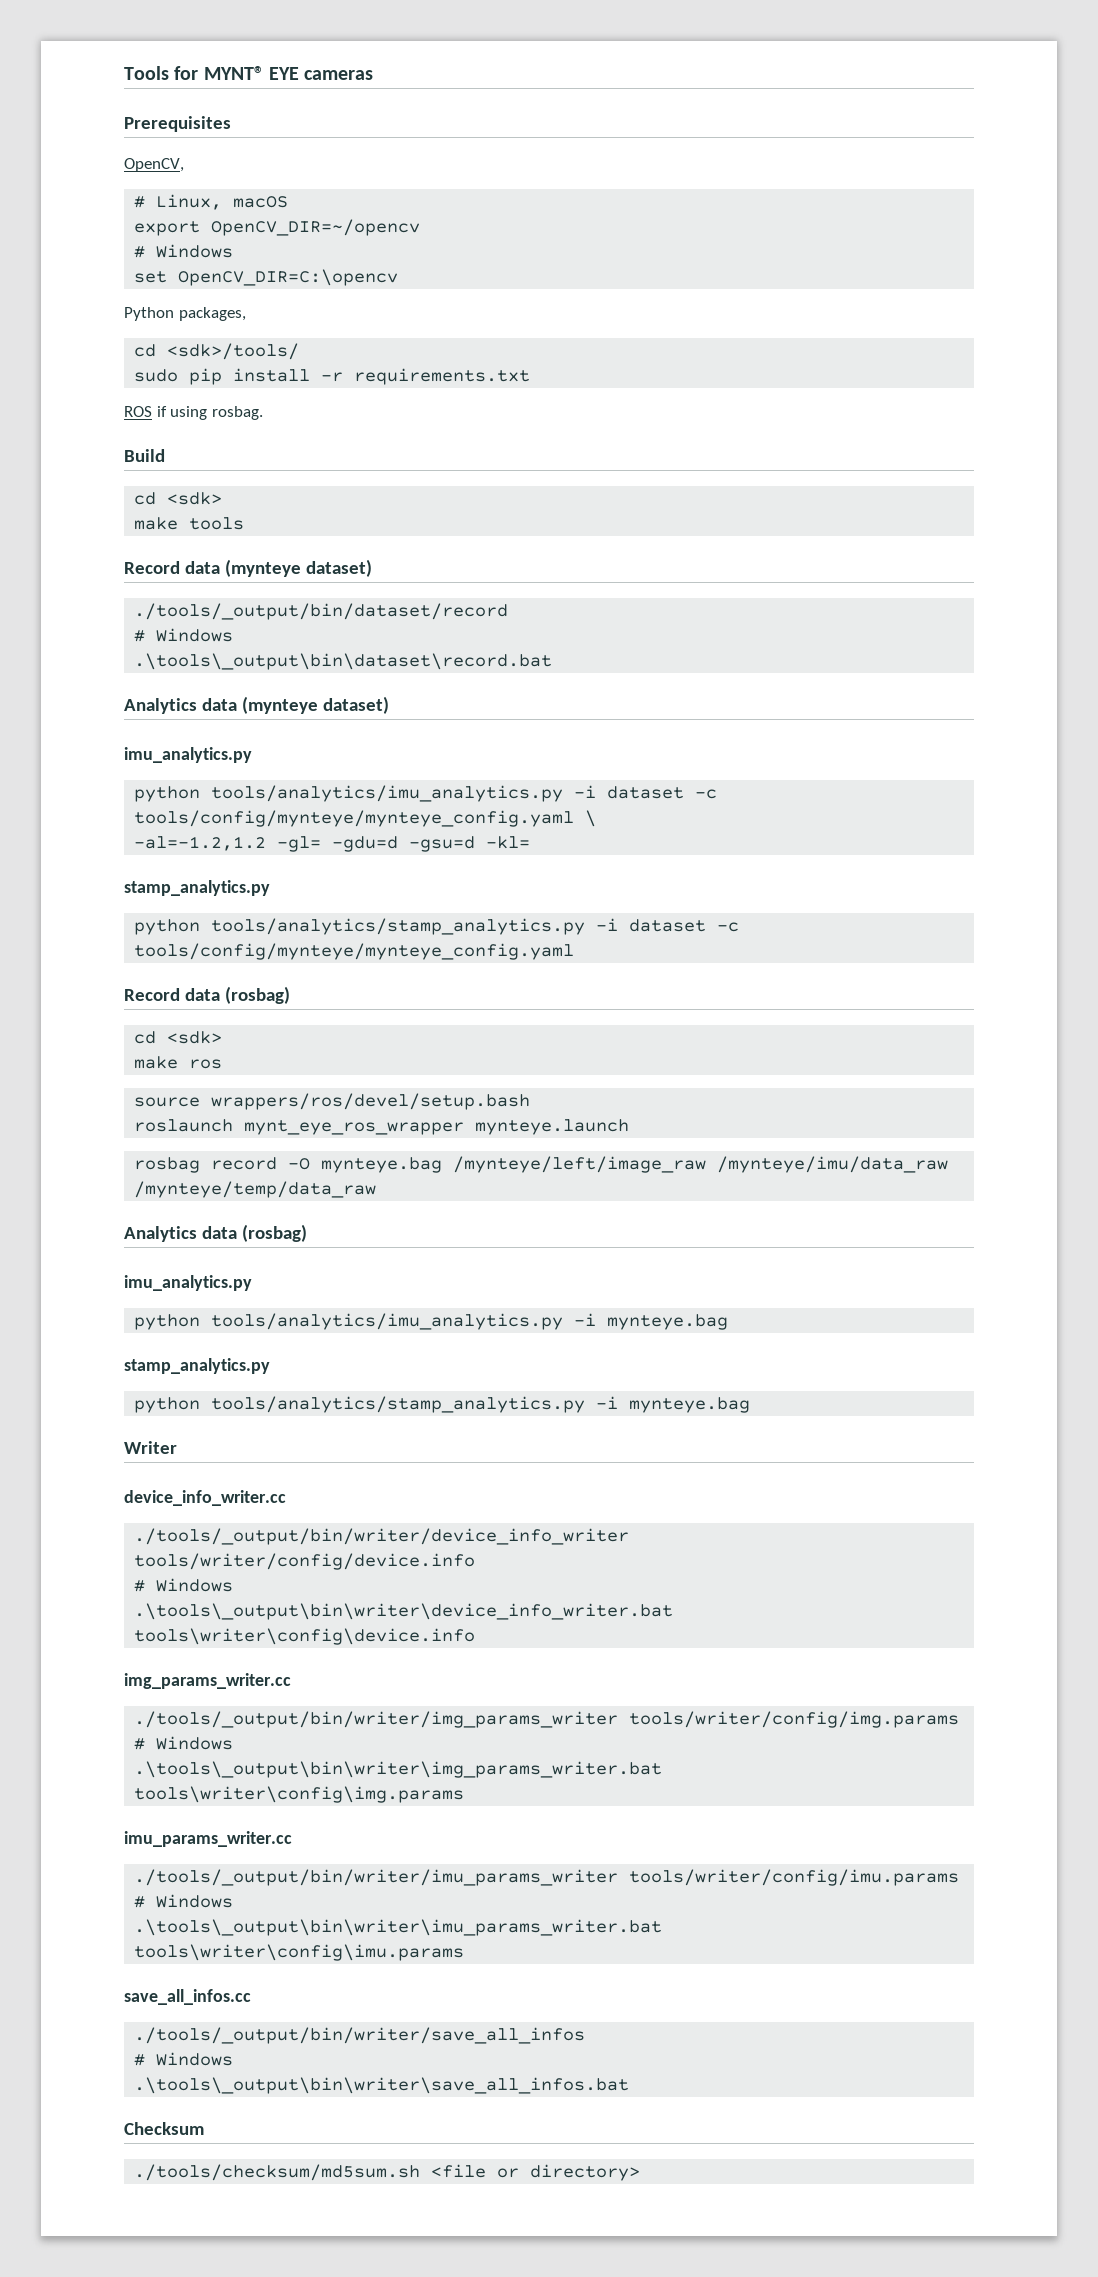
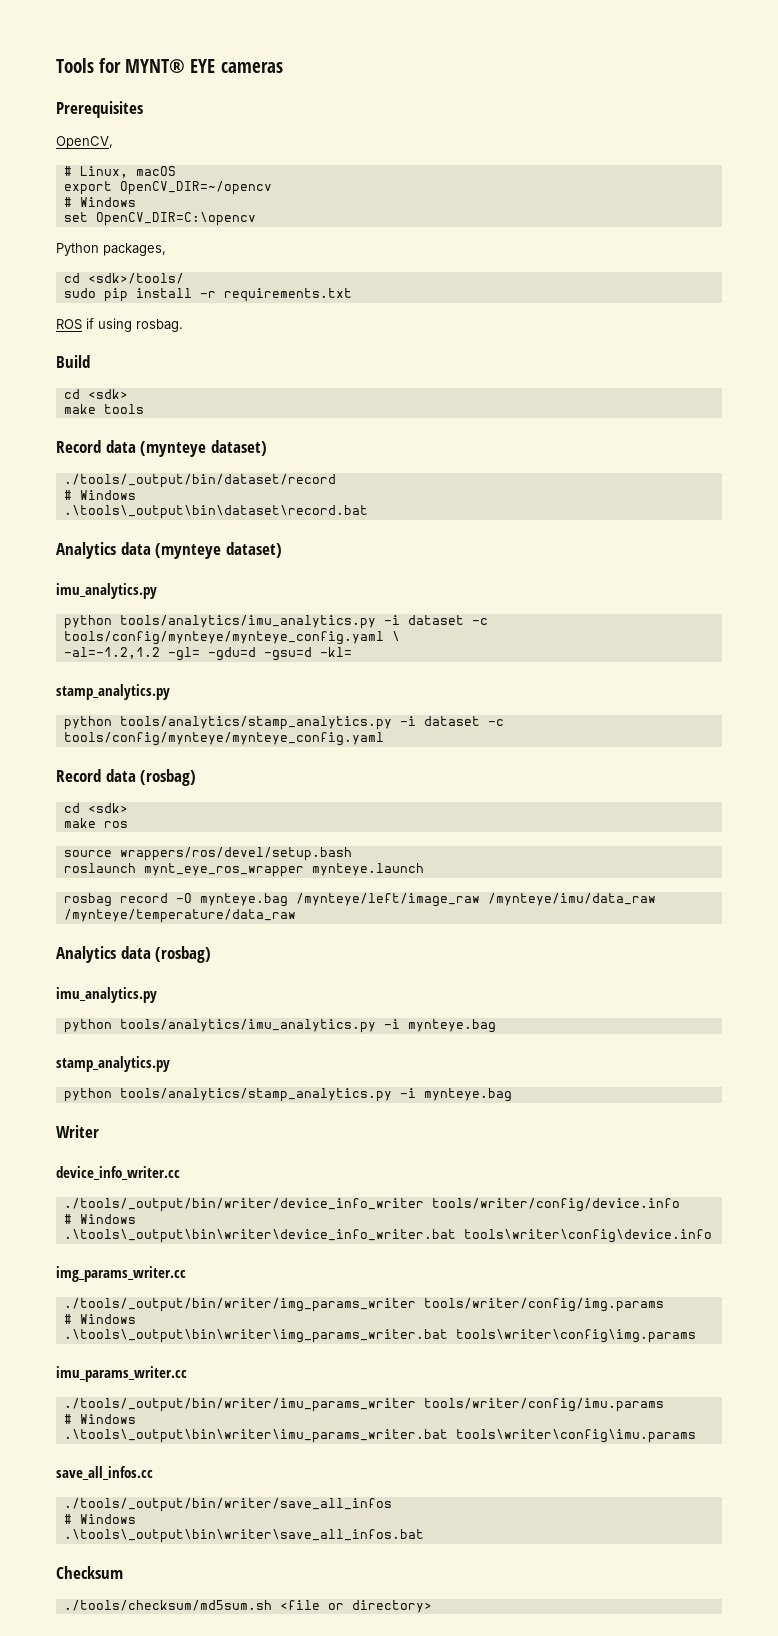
- rosbag record -O mynteye.bag /mynteye/left/image_raw /mynteye/imu/data_raw /mynteye/temp/data_raw
+ rosbag record -O mynteye.bag /mynteye/left/image_raw /mynteye/imu/data_raw /mynteye/temperature/data_raw

